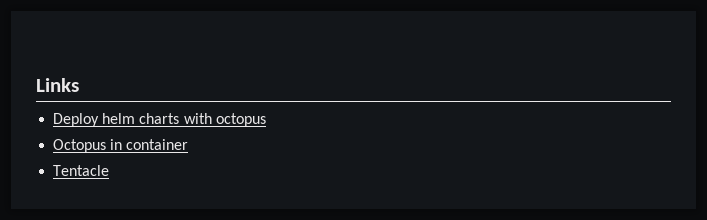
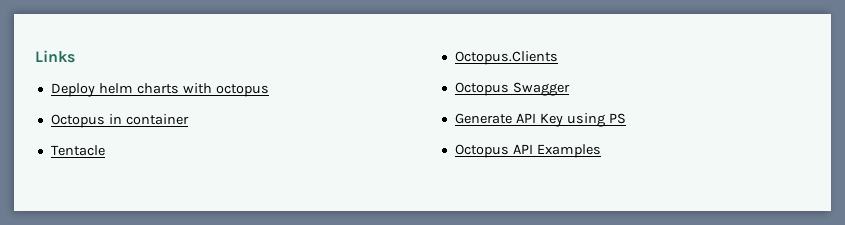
+ Octopus.Clients
+ Octopus Swagger
+ Generate API Key using PS
+ Octopus API Examples

